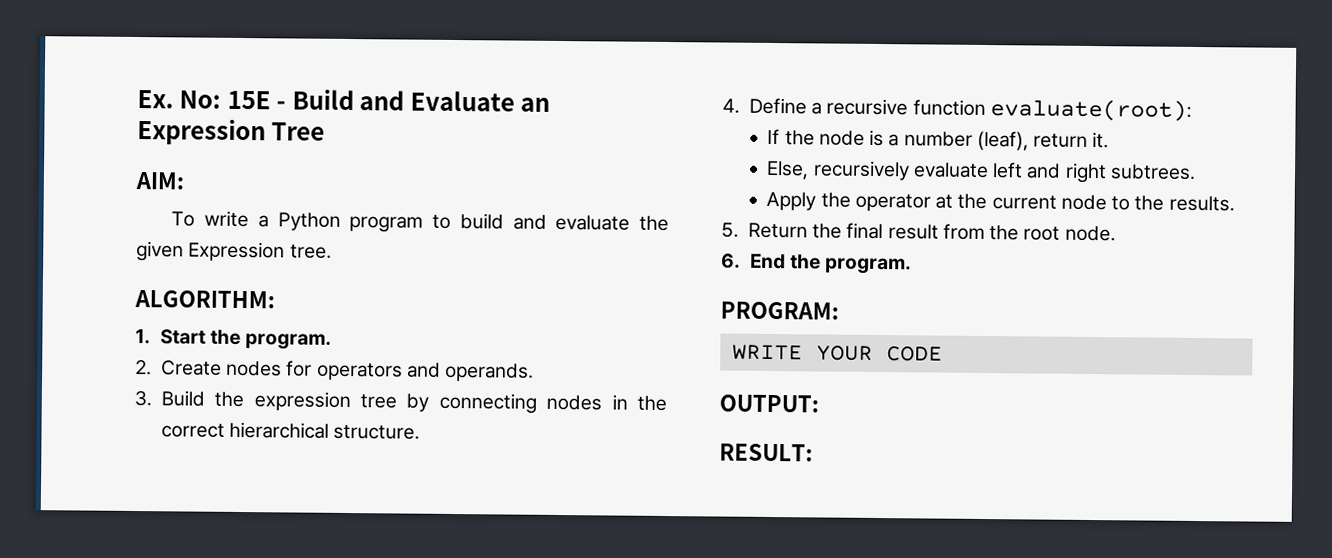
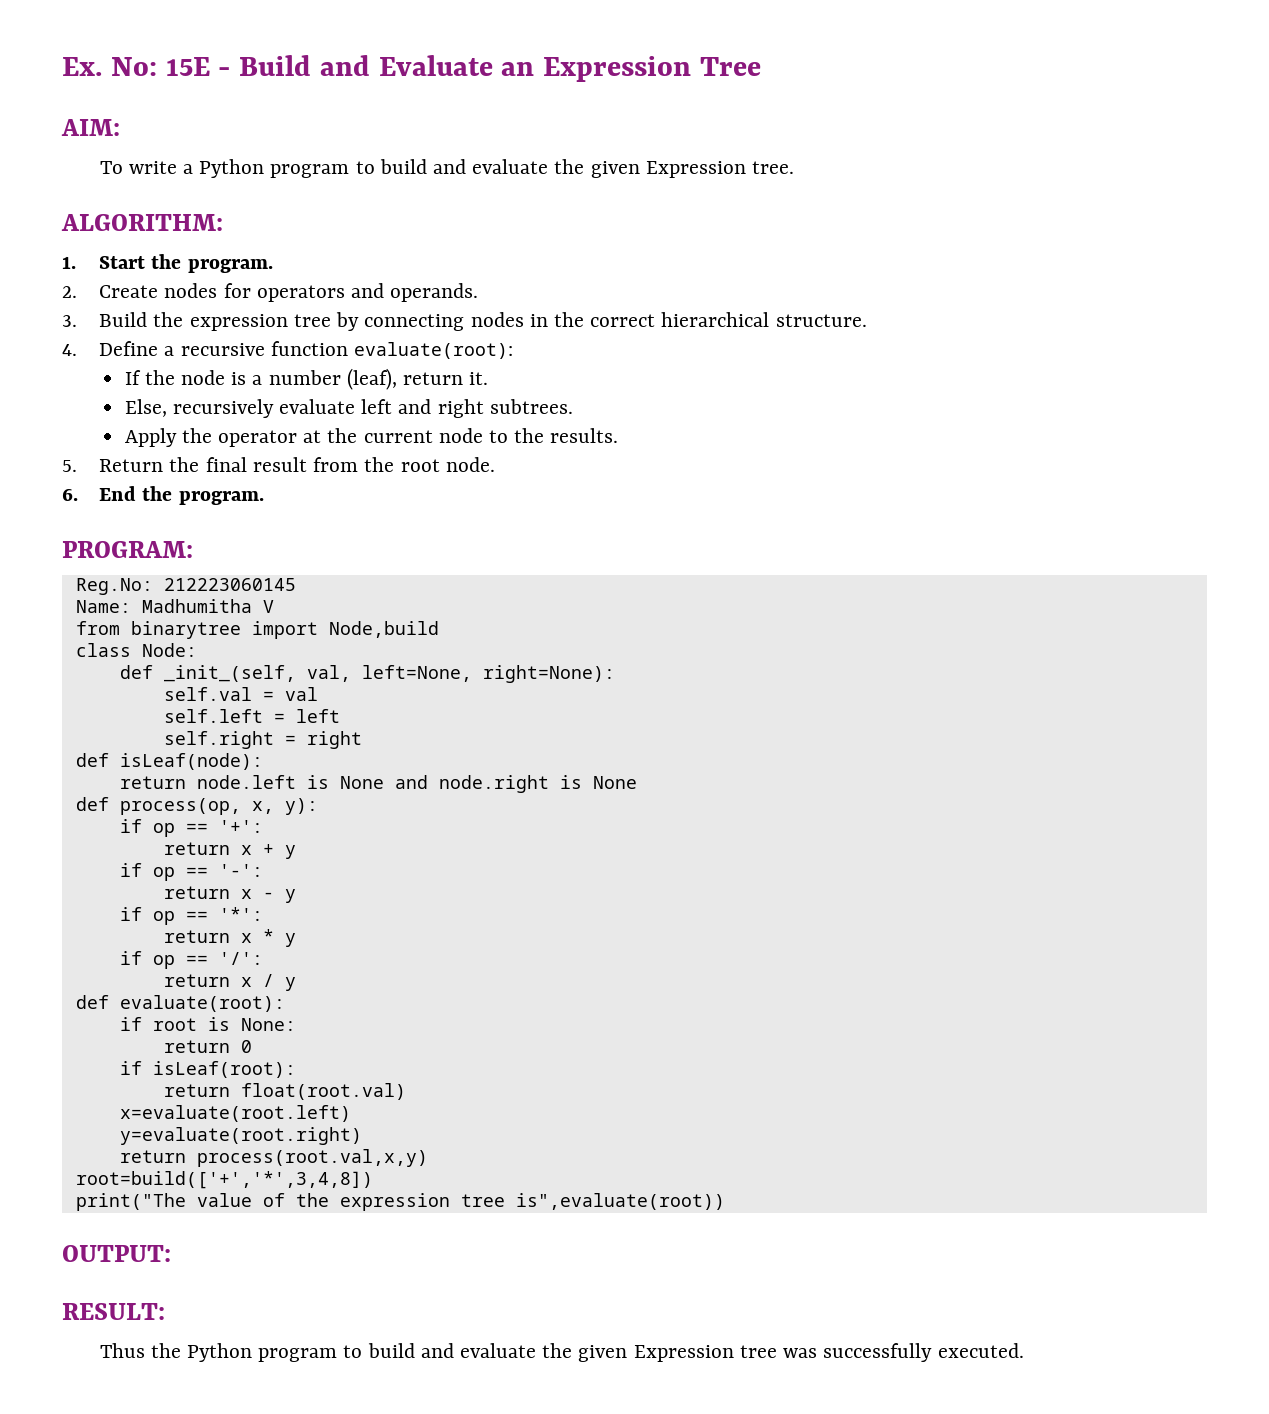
- WRITE YOUR CODE
+ Reg.No: 212223060145
+ Name: Madhumitha V
+ from binarytree import Node,build
+ class Node:
+ def _init_(self, val, left=None, right=None):
+ self.val = val
+ self.left = left
+ self.right = right
+ def isLeaf(node):
+ return node.left is None and node.right is None
+ def process(op, x, y):
+ if op == '+':
+ return x + y
+ if op == '-':
+ return x - y
+ if op == '*':
+ return x * y
+ if op == '/':
+ return x / y
+ def evaluate(root):
+ if root is None:
+ return 0
+ if isLeaf(root):
+ return float(root.val)
+ x=evaluate(root.left)
+ y=evaluate(root.right)
+ return process(root.val,x,y)
+ root=build(['+','*',3,4,8])
+ print("The value of the expression tree is",evaluate(root))
  OUTPUT:
  RESULT:
+ Thus the Python program to build and evaluate the given Expression tree was successfully executed.

